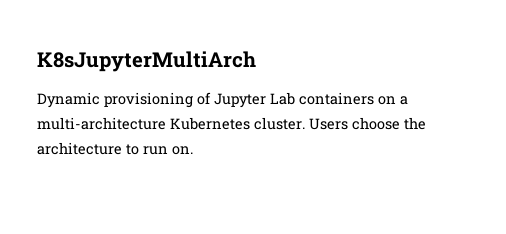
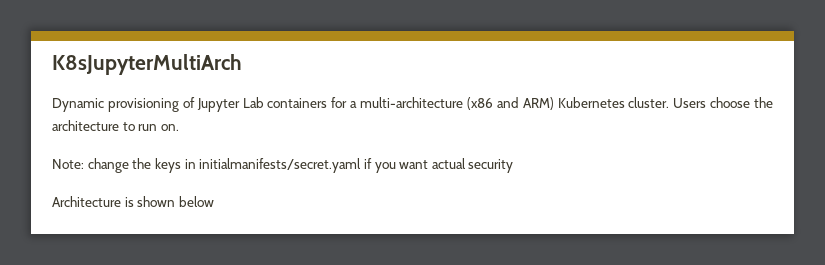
- Dynamic provisioning of Jupyter Lab containers on a multi-architecture Kubernetes cluster.
+ Dynamic provisioning of Jupyter Lab containers for a multi-architecture (x86 and ARM) Kubernetes cluster.
+ Note: change the keys in initialmanifests/secret.yaml if you want actual security
+ Architecture is shown below

